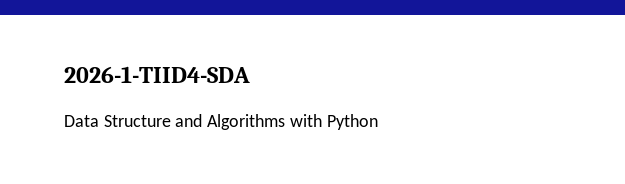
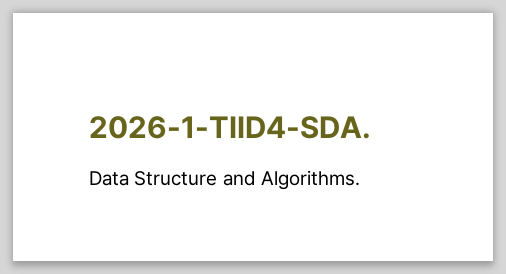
- 2026-1-TIID4-SDA
+ 2026-1-TIID4-SDA.
- Data Structure and Algorithms with Python
+ Data Structure and Algorithms.

